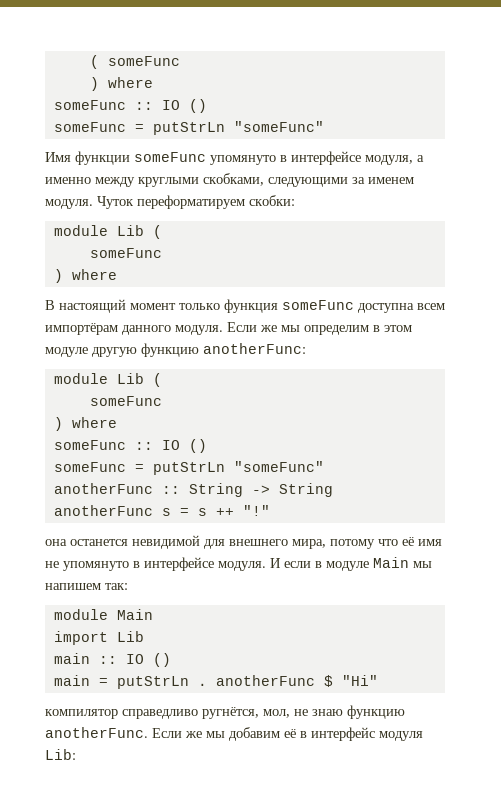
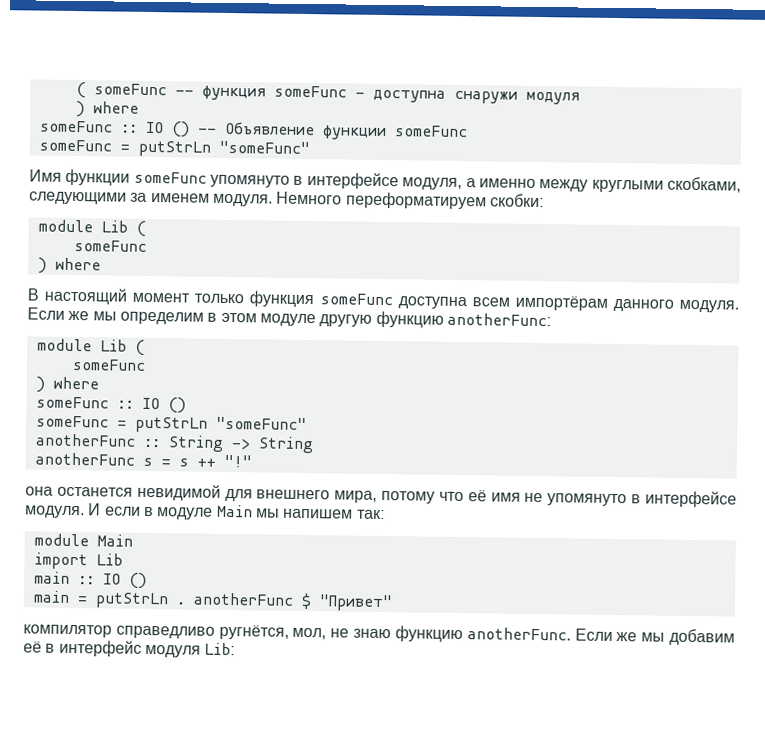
- ( someFunc
+ ( someFunc -- функция someFunc - доступна снаружи модуля
  ) where
- someFunc :: IO ()
+ someFunc :: IO () -- Объявление функции someFunc
- Чуток переформатируем скобки:
+ Немного переформатируем скобки:
- main = putStrLn . anotherFunc $ "Hi"
+ main = putStrLn . anotherFunc $ "Привет"

